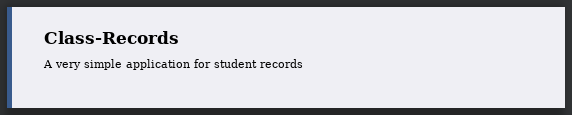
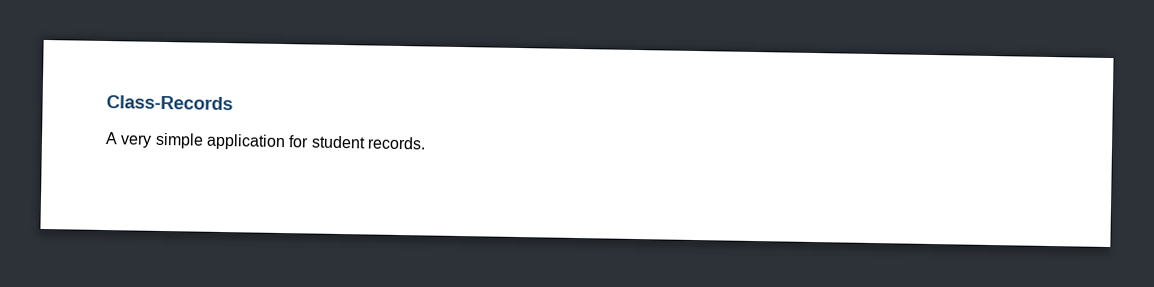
- A very simple application for student records
+ A very simple application for student records.

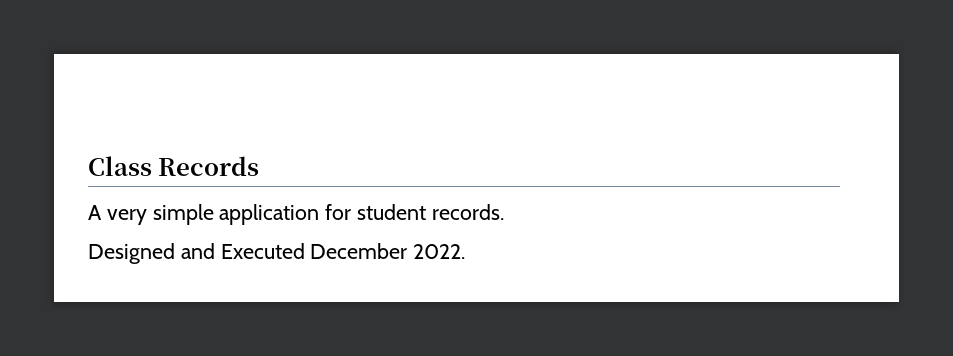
- Class-Records
+ Class Records
+ Designed and Executed December 2022.

